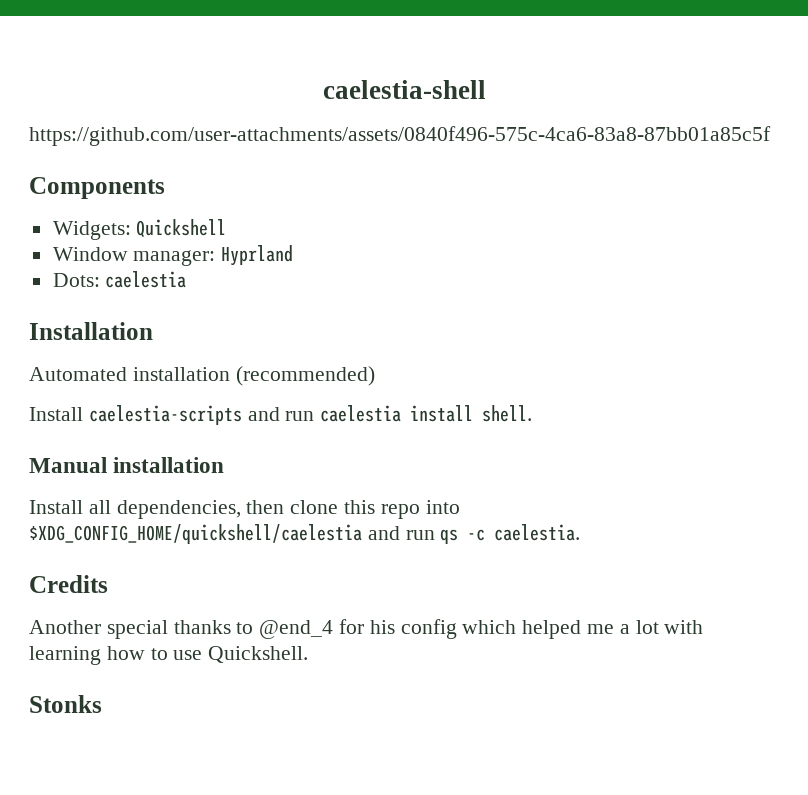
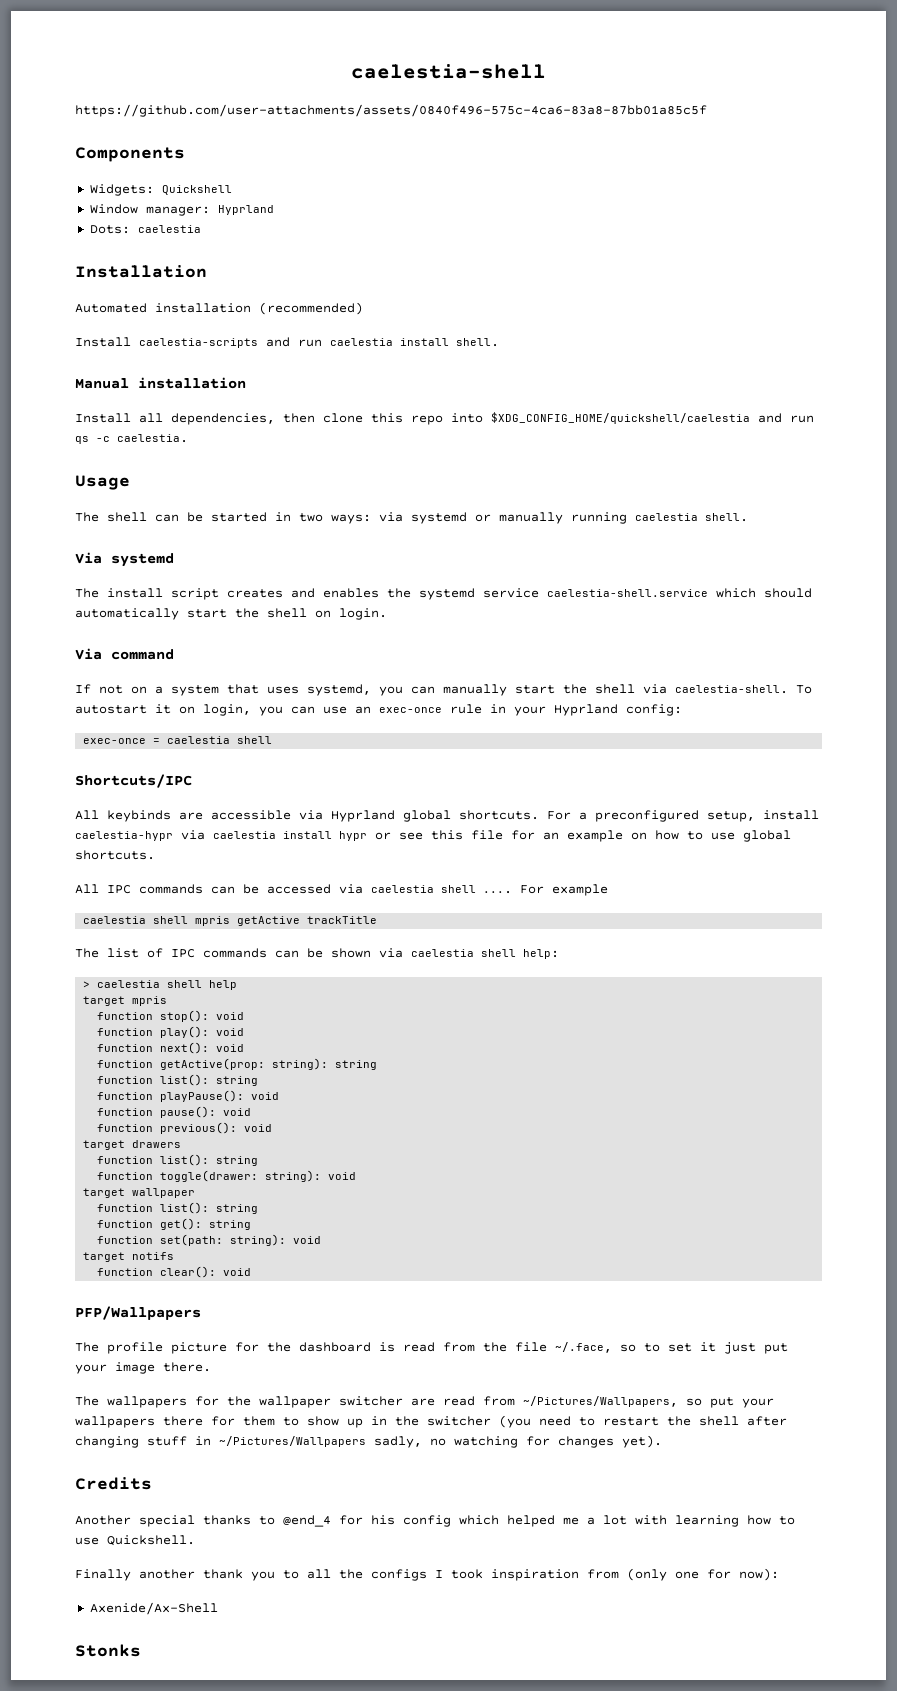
+ Usage
+ The shell can be started in two ways: via systemd or manually running caelestia shell.
+ Via systemd
+ The install script creates and enables the systemd service caelestia-shell.service which should automatically start the shell on login.
+ Via command
+ If not on a system that uses systemd, you can manually start the shell via caelestia-shell. To autostart it on login, you can use an exec-once rule in your Hyprland config:
+ exec-once = caelestia shell
+ Shortcuts/IPC
+ All keybinds are accessible via Hyprland global shortcuts. For a preconfigured setup, install caelestia-hypr via caelestia install hypr or see this file for an example on how to use global shortcuts.
+ All IPC commands can be accessed via caelestia shell .... For example
+ caelestia shell mpris getActive trackTitle
+ The list of IPC commands can be shown via caelestia shell help:
+ > caelestia shell help
+ target mpris
+ function stop(): void
+ function play(): void
+ function next(): void
+ function getActive(prop: string): string
+ function list(): string
+ function playPause(): void
+ function pause(): void
+ function previous(): void
+ target drawers
+ function list(): string
+ function toggle(drawer: string): void
+ target wallpaper
+ function list(): string
+ function get(): string
+ function set(path: string): void
+ target notifs
+ function clear(): void
+ PFP/Wallpapers
+ The profile picture for the dashboard is read from the file ~/.face, so to set it just put your image there.
+ The wallpapers for the wallpaper switcher are read from ~/Pictures/Wallpapers, so put your wallpapers there for them to show up in the switcher (you need to restart the shell after changing stuff in ~/Pictures/Wallpapers sadly, no watching for changes yet).
+ Finally another thank you to all the configs I took inspiration from (only one for now):
+ Axenide/Ax-Shell

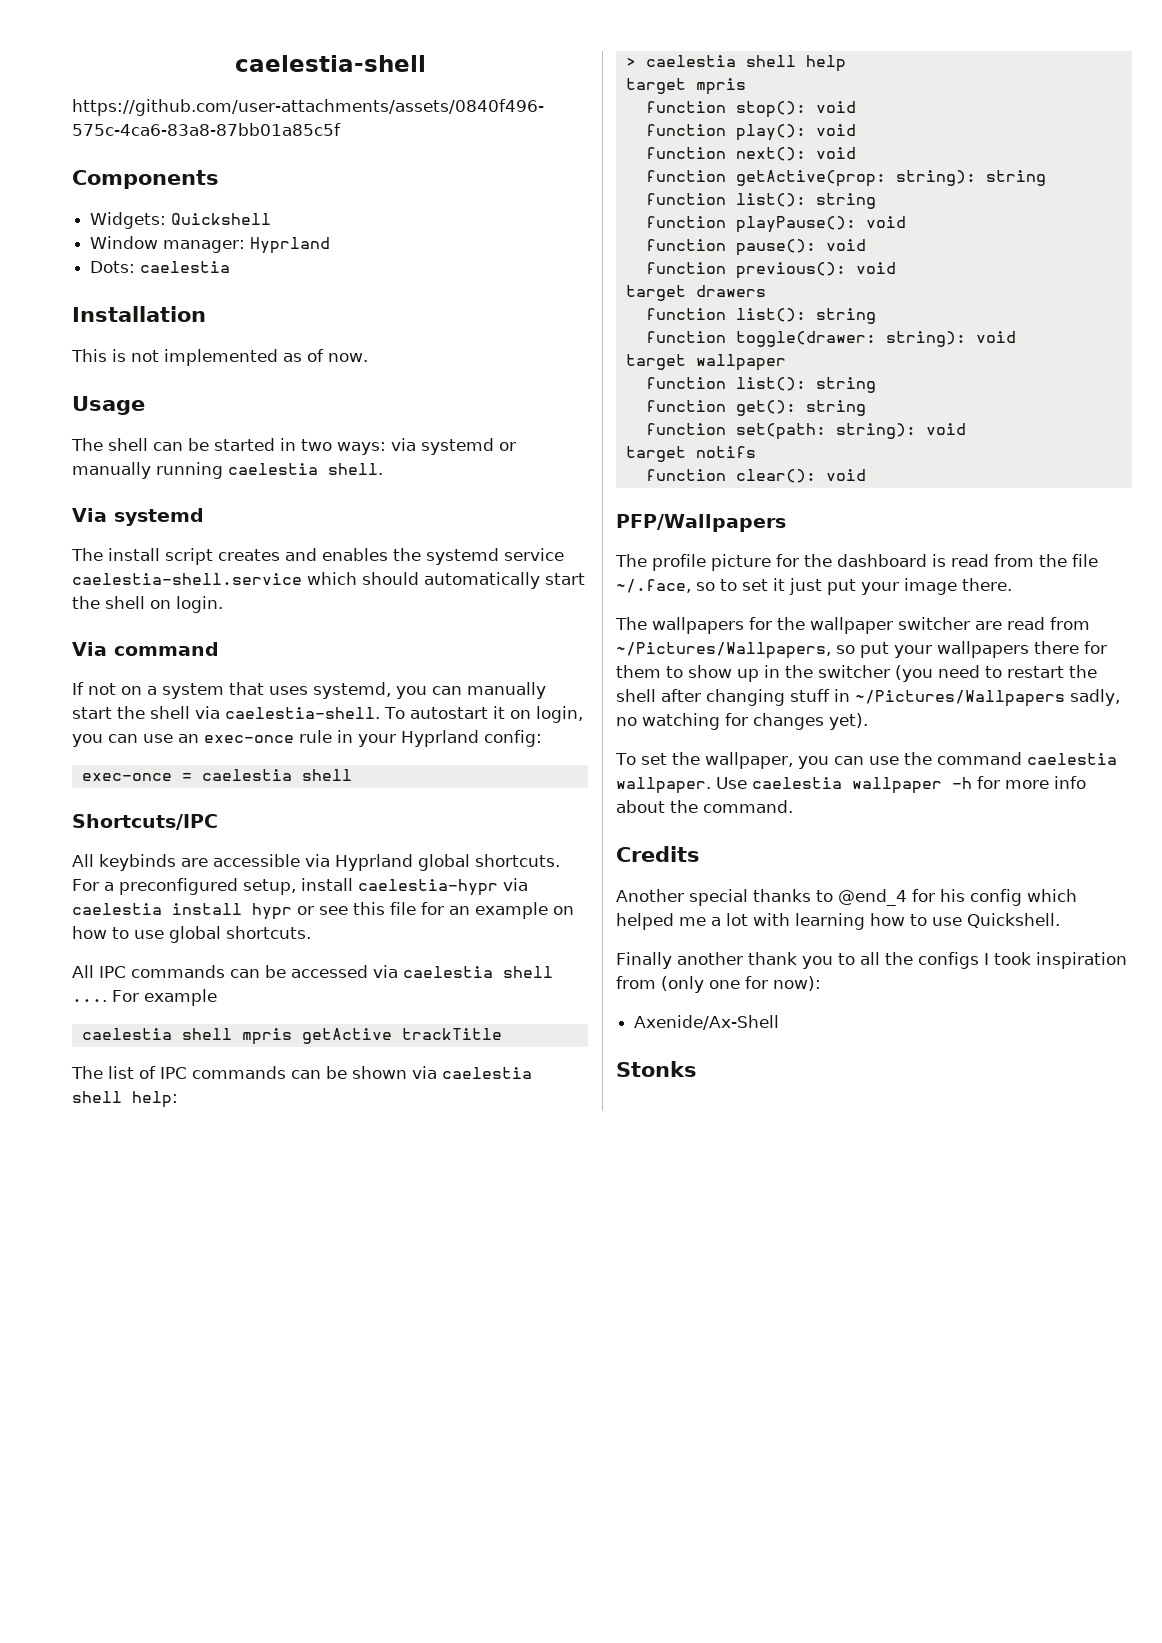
- Automated installation (recommended)
- Install caelestia-scripts and run caelestia install shell.
- Manual installation
- Install all dependencies, then clone this repo into $XDG_CONFIG_HOME/quickshell/caelestia and run qs -c caelestia.
+ This is not implemented as of now.
+ To set the wallpaper, you can use the command caelestia wallpaper. Use caelestia wallpaper -h for more info about the command.

